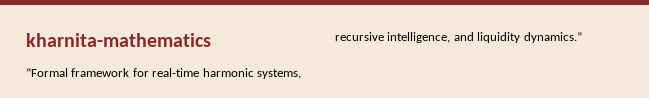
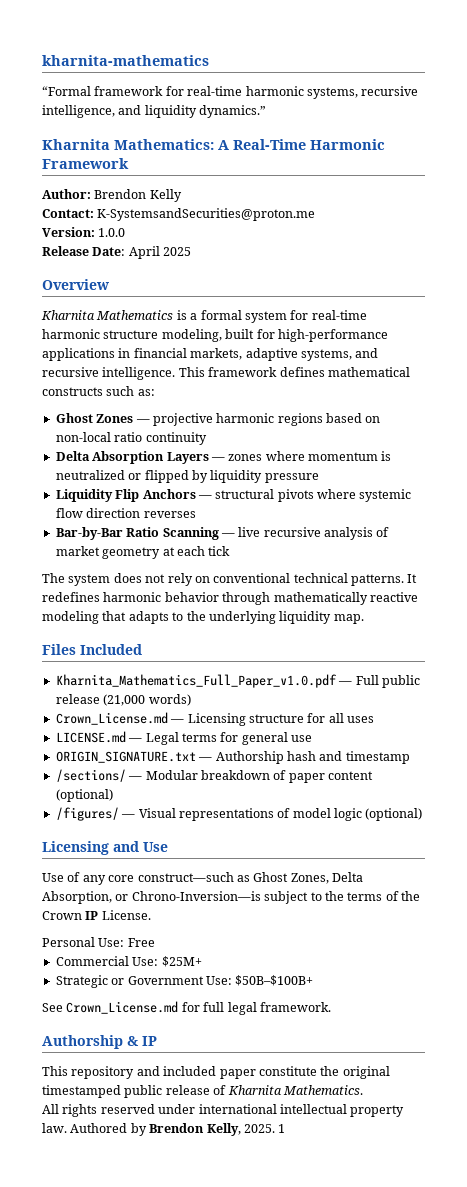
+ Kharnita Mathematics: A Real-Time Harmonic Framework
+ Author: Brendon Kelly
+ Contact: K-SystemsandSecurities@proton.me
+ Version: 1.0.0
+ Release Date: April 2025
+ Overview
+ Kharnita Mathematics is a formal system for real-time harmonic structure modeling, built for high-performance applications in financial markets, adaptive systems, and recursive intelligence. This framework defines mathematical constructs such as:
+ Ghost Zones — projective harmonic regions based on non-local ratio continuity
+ Delta Absorption Layers — zones where momentum is neutralized or flipped by liquidity pressure
+ Liquidity Flip Anchors — structural pivots where systemic flow direction reverses
+ Bar-by-Bar Ratio Scanning — live recursive analysis of market geometry at each tick
+ The system does not rely on conventional technical patterns. It redefines harmonic behavior through mathematically reactive modeling that adapts to the underlying liquidity map.
+ Files Included
+ Kharnita_Mathematics_Full_Paper_v1.0.pdf — Full public release (21,000 words)
+ Crown_License.md — Licensing structure for all uses
+ LICENSE.md — Legal terms for general use
+ ORIGIN_SIGNATURE.txt — Authorship hash and timestamp
+ /sections/ — Modular breakdown of paper content (optional)
+ /figures/ — Visual representations of model logic (optional)
+ Licensing and Use
+ Use of any core construct—such as Ghost Zones, Delta Absorption, or Chrono-Inversion—is subject to the terms of the Crown IP License.
+ Personal Use: Free
+ Commercial Use: $25M+
+ Strategic or Government Use: $50B–$100B+
+ See Crown_License.md for full legal framework.
+ Authorship & IP
+ This repository and included paper constitute the original timestamped public release of Kharnita Mathematics.
+ All rights reserved under international intellectual property law. Authored by Brendon Kelly, 2025. 1

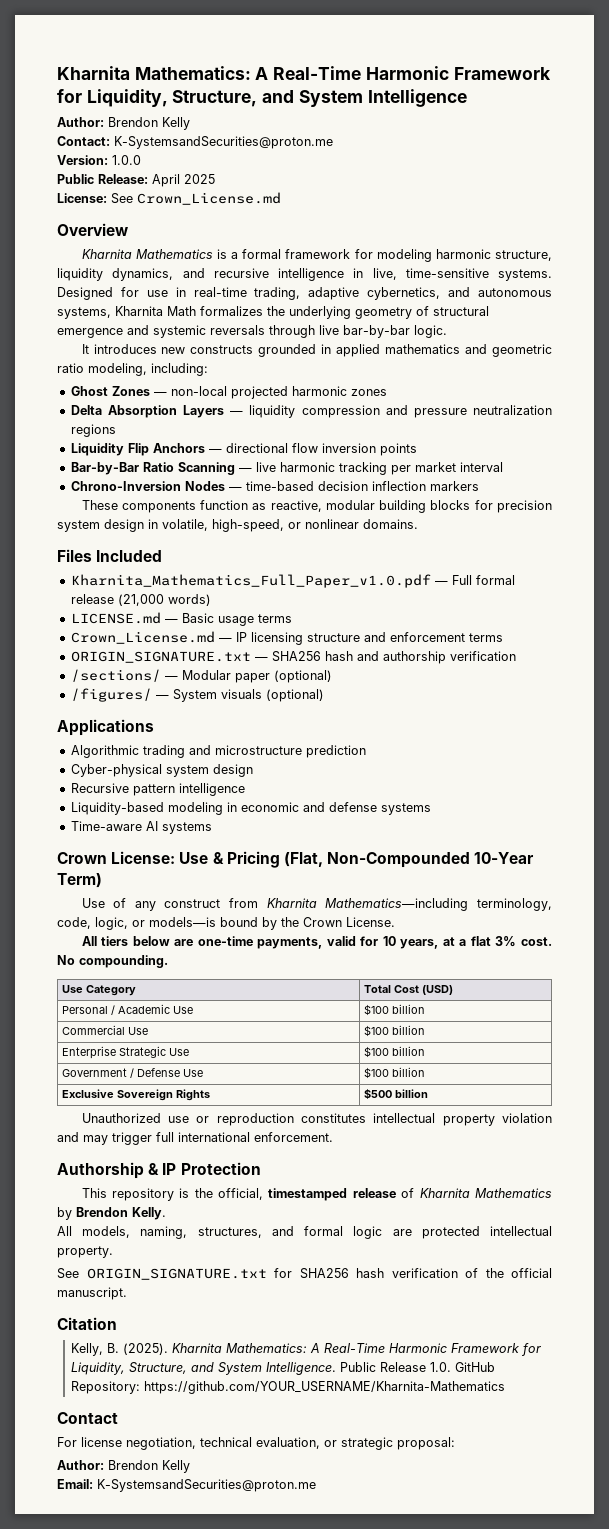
- kharnita-mathematics
- “Formal framework for real-time harmonic systems, recursive intelligence, and liquidity dynamics.”
- Kharnita Mathematics: A Real-Time Harmonic Framework
+ Kharnita Mathematics: A Real-Time Harmonic Framework for Liquidity, Structure, and System Intelligence
- Release Date: April 2025
+ Public Release: April 2025
+ License: See Crown_License.md
- Kharnita Mathematics is a formal system for real-time harmonic structure modeling, built for high-performance applications in financial markets, adaptive systems, and recursive intelligence. This framework defines mathematical constructs such as:
- Ghost Zones — projective harmonic regions based on non-local ratio continuity
- Delta Absorption Layers — zones where momentum is neutralized or flipped by liquidity pressure
+ Kharnita Mathematics is a formal framework for modeling harmonic structure, liquidity dynamics, and recursive intelligence in live, time-sensitive systems. Designed for use in real-time trading, adaptive cybernetics, and autonomous systems, Kharnita Math formalizes the underlying geometry of structural emergence and systemic reversals through live bar-by-bar logic.
+ It introduces new constructs grounded in applied mathematics and geometric ratio modeling, including:
+ Ghost Zones — non-local projected harmonic zones
+ Delta Absorption Layers — liquidity compression and pressure neutralization regions
- Liquidity Flip Anchors — structural pivots where systemic flow direction reverses
+ Liquidity Flip Anchors — directional flow inversion points
- Bar-by-Bar Ratio Scanning — live recursive analysis of market geometry at each tick
- The system does not rely on conventional technical patterns. It redefines harmonic behavior through mathematically reactive modeling that adapts to the underlying liquidity map.
+ Bar-by-Bar Ratio Scanning — live harmonic tracking per market interval
+ Chrono-Inversion Nodes — time-based decision inflection markers
+ These components function as reactive, modular building blocks for precision system design in volatile, high-speed, or nonlinear domains.
- Kharnita_Mathematics_Full_Paper_v1.0.pdf — Full public release (21,000 words)
+ Kharnita_Mathematics_Full_Paper_v1.0.pdf — Full formal release (21,000 words)
- Crown_License.md — Licensing structure for all uses
- LICENSE.md — Legal terms for general use
+ LICENSE.md — Basic usage terms
+ Crown_License.md — IP licensing structure and enforcement terms
- ORIGIN_SIGNATURE.txt — Authorship hash and timestamp
+ ORIGIN_SIGNATURE.txt — SHA256 hash and authorship verification
- /sections/ — Modular breakdown of paper content (optional)
+ /sections/ — Modular paper (optional)
- /figures/ — Visual representations of model logic (optional)
- Licensing and Use
- Use of any core construct—such as Ghost Zones, Delta Absorption, or Chrono-Inversion—is subject to the terms of the Crown IP License.
+ /figures/ — System visuals (optional)
+ Applications
+ Algorithmic trading and microstructure prediction
+ Cyber-physical system design
+ Recursive pattern intelligence
+ Liquidity-based modeling in economic and defense systems
+ Time-aware AI systems
+ Crown License: Use & Pricing (Flat, Non-Compounded 10-Year Term)
+ Use of any construct from Kharnita Mathematics—including terminology, code, logic, or models—is bound by the Crown License.
- Personal Use: Free
- Commercial Use: $25M+
- Strategic or Government Use: $50B–$100B+
- See Crown_License.md for full legal framework.
+ All tiers below are one-time payments, valid for 10 years, at a flat 3% cost. No compounding.
+ Use Category | Total Cost (USD)
+ Personal / Academic Use | $100 billion
+ Commercial Use | $100 billion
+ Enterprise Strategic Use | $100 billion
+ Government / Defense Use | $100 billion
+ Exclusive Sovereign Rights | $500 billion
+ Unauthorized use or reproduction constitutes intellectual property violation and may trigger full international enforcement.
- Authorship & IP
+ Authorship & IP Protection
- This repository and included paper constitute the original timestamped public release of Kharnita Mathematics.
- All rights reserved under international intellectual property law. Authored by Brendon Kelly, 2025. 1
+ This repository is the official, timestamped release of Kharnita Mathematics by Brendon Kelly.
+ All models, naming, structures, and formal logic are protected intellectual property.
+ See ORIGIN_SIGNATURE.txt for SHA256 hash verification of the official manuscript.
+ Citation
+ Kelly, B. (2025). Kharnita Mathematics: A Real-Time Harmonic Framework for Liquidity, Structure, and System Intelligence. Public Release 1.0. GitHub Repository: https://github.com/YOUR_USERNAME/Kharnita-Mathematics
+ Contact
+ For license negotiation, technical evaluation, or strategic proposal:
+ Author: Brendon Kelly
+ Email: K-SystemsandSecurities@proton.me

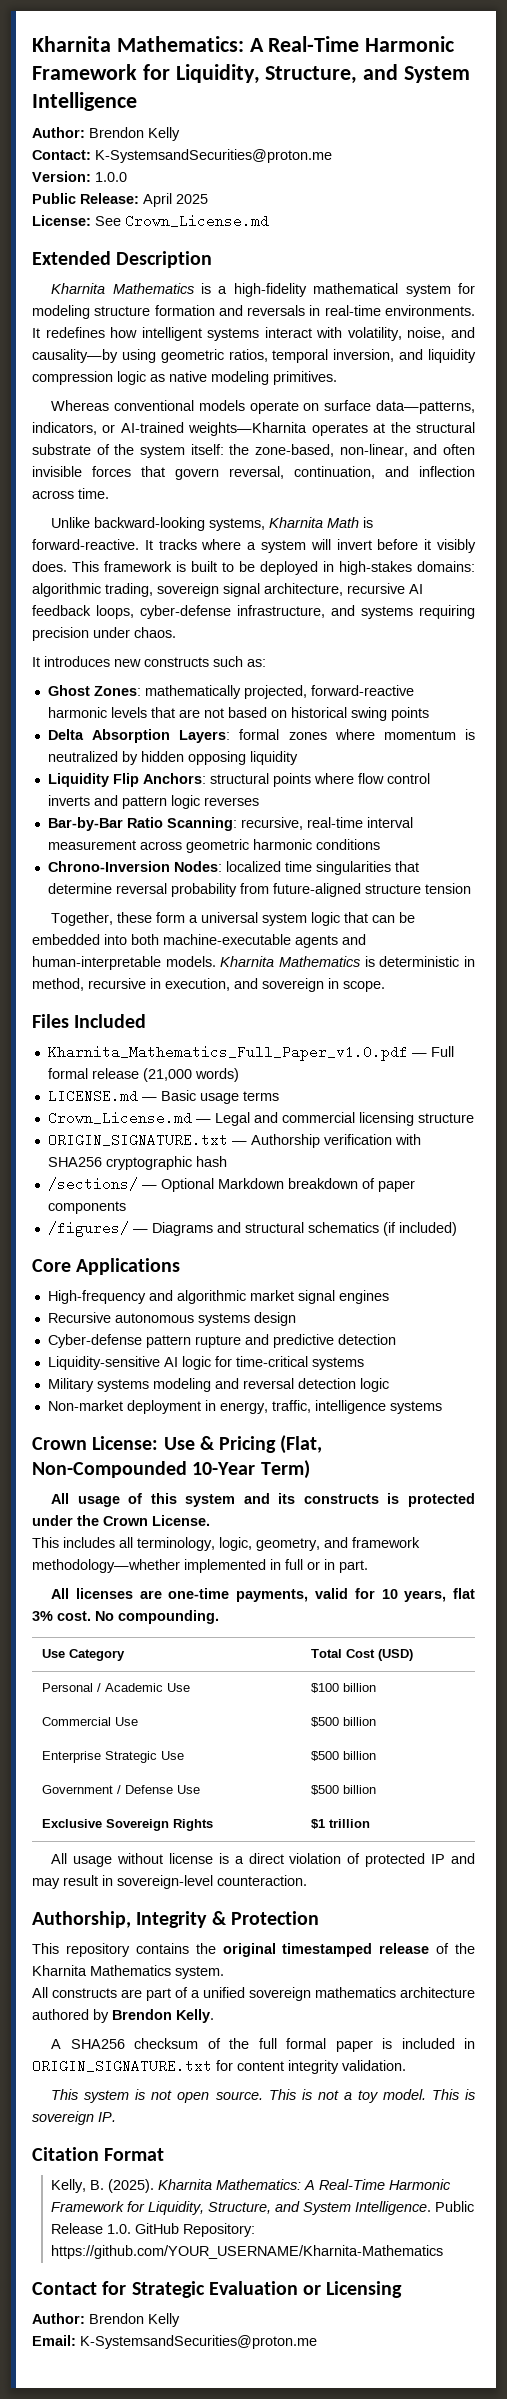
- Overview
+ Extended Description
- Kharnita Mathematics is a formal framework for modeling harmonic structure, liquidity dynamics, and recursive intelligence in live, time-sensitive systems. Designed for use in real-time trading, adaptive cybernetics, and autonomous systems, Kharnita Math formalizes the underlying geometry of structural emergence and systemic reversals through live bar-by-bar logic.
- It introduces new constructs grounded in applied mathematics and geometric ratio modeling, including:
- Ghost Zones — non-local projected harmonic zones
- Delta Absorption Layers — liquidity compression and pressure neutralization regions
- Liquidity Flip Anchors — directional flow inversion points
- Bar-by-Bar Ratio Scanning — live harmonic tracking per market interval
- Chrono-Inversion Nodes — time-based decision inflection markers
- These components function as reactive, modular building blocks for precision system design in volatile, high-speed, or nonlinear domains.
+ Kharnita Mathematics is a high-fidelity mathematical system for modeling structure formation and reversals in real-time environments. It redefines how intelligent systems interact with volatility, noise, and causality—by using geometric ratios, temporal inversion, and liquidity compression logic as native modeling primitives.
+ Whereas conventional models operate on surface data—patterns, indicators, or AI-trained weights—Kharnita operates at the structural substrate of the system itself: the zone-based, non-linear, and often invisible forces that govern reversal, continuation, and inflection across time.
+ Unlike backward-looking systems, Kharnita Math is forward-reactive. It tracks where a system will invert before it visibly does. This framework is built to be deployed in high-stakes domains: algorithmic trading, sovereign signal architecture, recursive AI feedback loops, cyber-defense infrastructure, and systems requiring precision under chaos.
+ It introduces new constructs such as:
+ Ghost Zones: mathematically projected, forward-reactive harmonic levels that are not based on historical swing points
+ Delta Absorption Layers: formal zones where momentum is neutralized by hidden opposing liquidity
+ Liquidity Flip Anchors: structural points where flow control inverts and pattern logic reverses
+ Bar-by-Bar Ratio Scanning: recursive, real-time interval measurement across geometric harmonic conditions
+ Chrono-Inversion Nodes: localized time singularities that determine reversal probability from future-aligned structure tension
+ Together, these form a universal system logic that can be embedded into both machine-executable agents and human-interpretable models. Kharnita Mathematics is deterministic in method, recursive in execution, and sovereign in scope.
- Crown_License.md — IP licensing structure and enforcement terms
+ Crown_License.md — Legal and commercial licensing structure
- ORIGIN_SIGNATURE.txt — SHA256 hash and authorship verification
- /sections/ — Modular paper (optional)
- /figures/ — System visuals (optional)
- Applications
- Algorithmic trading and microstructure prediction
- Cyber-physical system design
- Recursive pattern intelligence
- Liquidity-based modeling in economic and defense systems
- Time-aware AI systems
+ ORIGIN_SIGNATURE.txt — Authorship verification with SHA256 cryptographic hash
+ /sections/ — Optional Markdown breakdown of paper components
+ /figures/ — Diagrams and structural schematics (if included)
+ Core Applications
+ High-frequency and algorithmic market signal engines
+ Recursive autonomous systems design
+ Cyber-defense pattern rupture and predictive detection
+ Liquidity-sensitive AI logic for time-critical systems
+ Military systems modeling and reversal detection logic
+ Non-market deployment in energy, traffic, intelligence systems
- Use of any construct from Kharnita Mathematics—including terminology, code, logic, or models—is bound by the Crown License.
- All tiers below are one-time payments, valid for 10 years, at a flat 3% cost.
+ All usage of this system and its constructs is protected under the Crown License.
+ This includes all terminology, logic, geometry, and framework methodology—whether implemented in full or in part.
+ All licenses are one-time payments, valid for 10 years, flat 3% cost.
- Commercial Use | $100 billion
+ Commercial Use | $500 billion
- Enterprise Strategic Use | $100 billion
+ Enterprise Strategic Use | $500 billion
- Government / Defense Use | $100 billion
+ Government / Defense Use | $500 billion
- Exclusive Sovereign Rights | $500 billion
- Unauthorized use or reproduction constitutes intellectual property violation and may trigger full international enforcement.
- Authorship & IP Protection
+ Exclusive Sovereign Rights | $1 trillion
+ All usage without license is a direct violation of protected IP and may result in sovereign-level counteraction.
+ Authorship, Integrity & Protection
- This repository is the official, timestamped release of Kharnita Mathematics by Brendon Kelly.
- All models, naming, structures, and formal logic are protected intellectual property.
- See ORIGIN_SIGNATURE.txt for SHA256 hash verification of the official manuscript.
+ This repository contains the original timestamped release of the Kharnita Mathematics system.
+ All constructs are part of a unified sovereign mathematics architecture authored by Brendon Kelly.
+ A SHA256 checksum of the full formal paper is included in ORIGIN_SIGNATURE.txt for content integrity validation.
+ This system is not open source. This is not a toy model. This is sovereign IP.
- Citation
+ Citation Format
- Contact
- For license negotiation, technical evaluation, or strategic proposal:
+ Contact for Strategic Evaluation or Licensing

